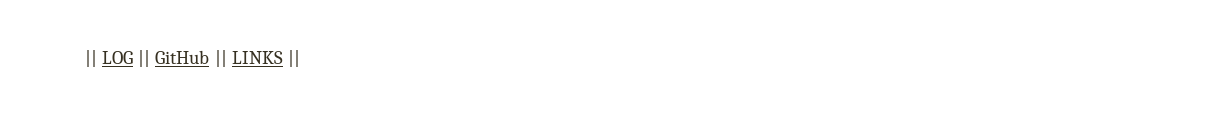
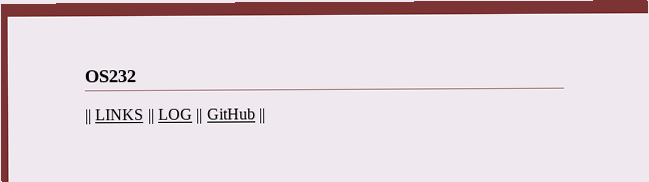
- || LOG || GitHub || LINKS ||
+ OS232
+ || LINKS || LOG || GitHub ||

